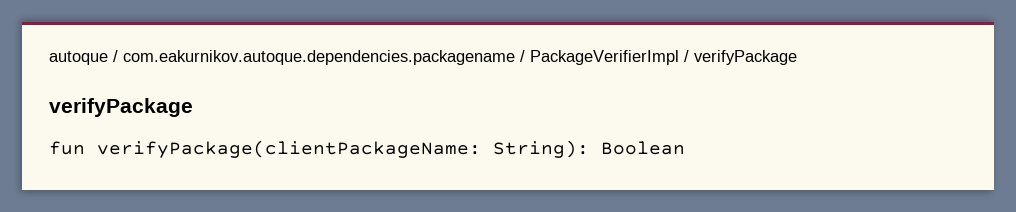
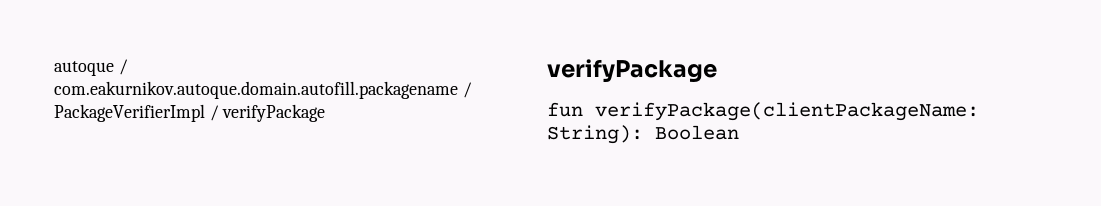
- autoque / com.eakurnikov.autoque.dependencies.packagename / PackageVerifierImpl / verifyPackage
+ autoque / com.eakurnikov.autoque.domain.autofill.packagename / PackageVerifierImpl / verifyPackage

